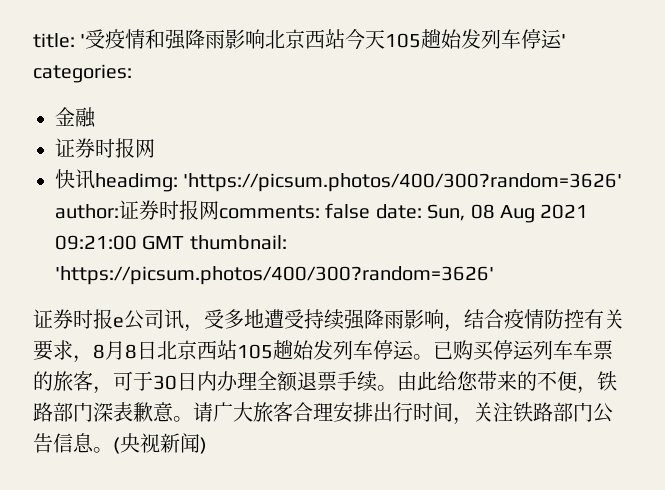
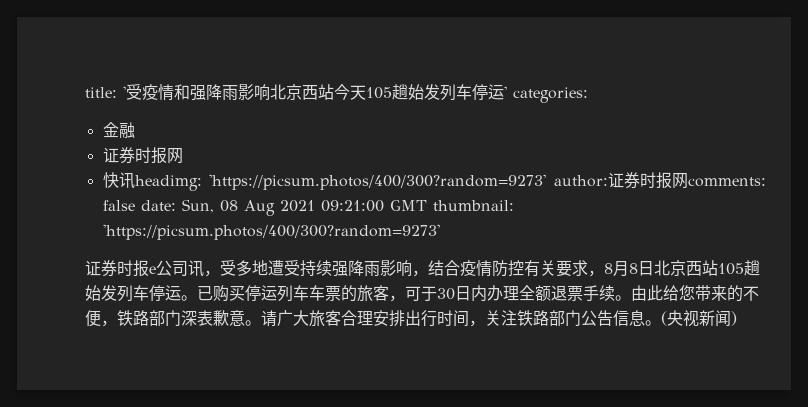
- 快讯headimg: 'https://picsum.photos/400/300?random=3626' author:证券时报网comments: false date: Sun, 08 Aug 2021 09:21:00 GMT thumbnail: 'https://picsum.photos/400/300?random=3626'
+ 快讯headimg: 'https://picsum.photos/400/300?random=9273' author:证券时报网comments: false date: Sun, 08 Aug 2021 09:21:00 GMT thumbnail: 'https://picsum.photos/400/300?random=9273'

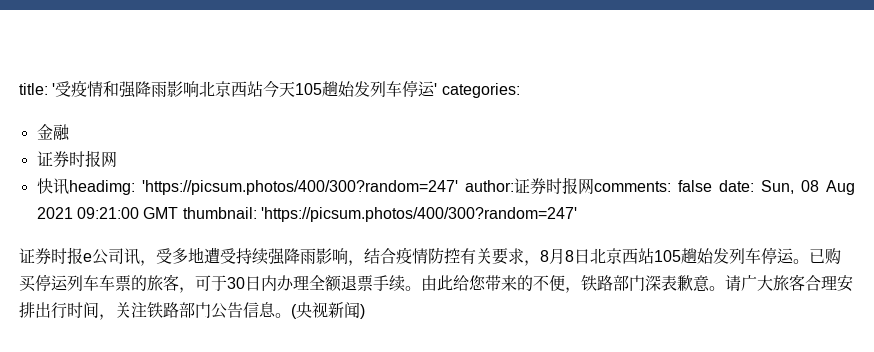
- 快讯headimg: 'https://picsum.photos/400/300?random=9273' author:证券时报网comments: false date: Sun, 08 Aug 2021 09:21:00 GMT thumbnail: 'https://picsum.photos/400/300?random=9273'
+ 快讯headimg: 'https://picsum.photos/400/300?random=247' author:证券时报网comments: false date: Sun, 08 Aug 2021 09:21:00 GMT thumbnail: 'https://picsum.photos/400/300?random=247'

